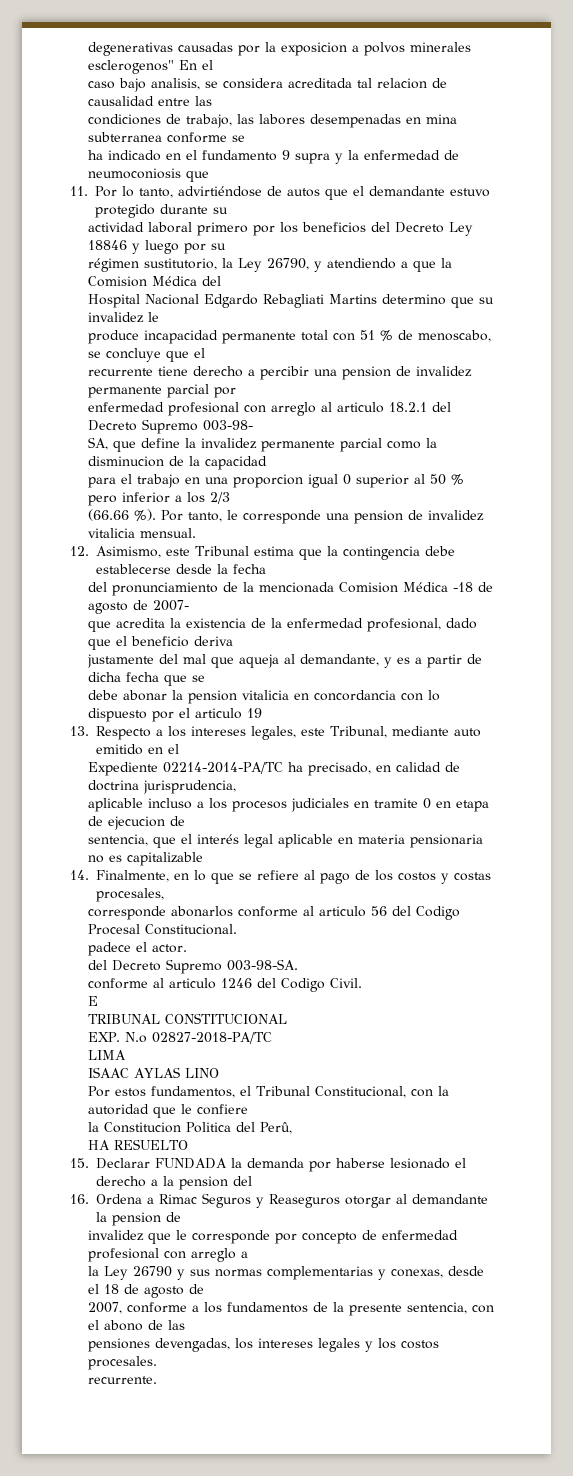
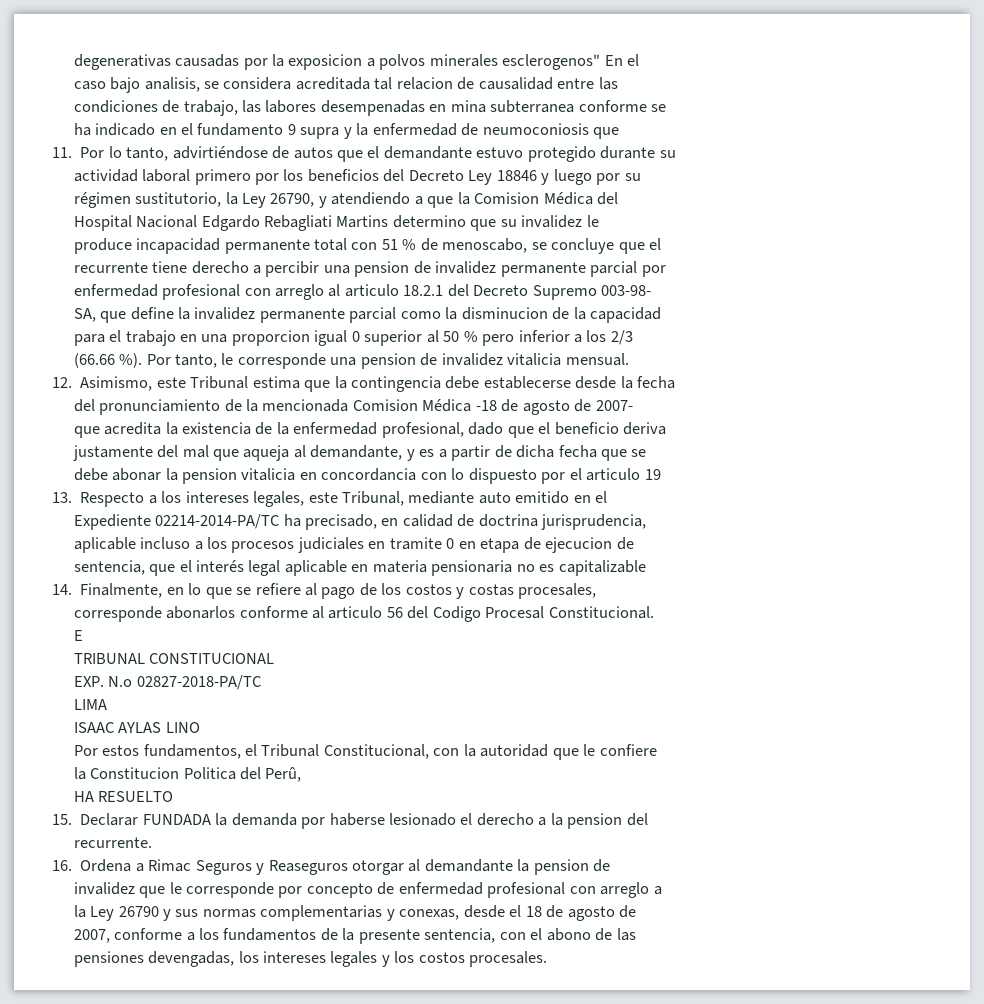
- padece el actor.
- del Decreto Supremo 003-98-SA.
- conforme al articulo 1246 del Codigo Civil.
+ recurrente.
- recurrente.

